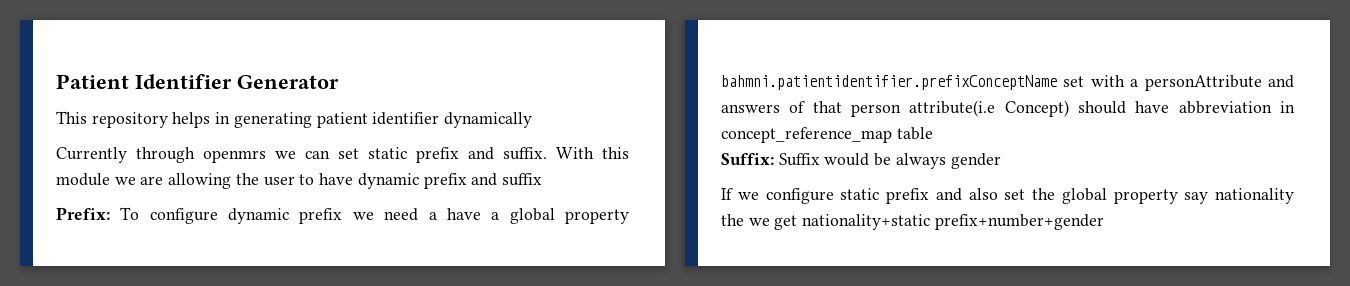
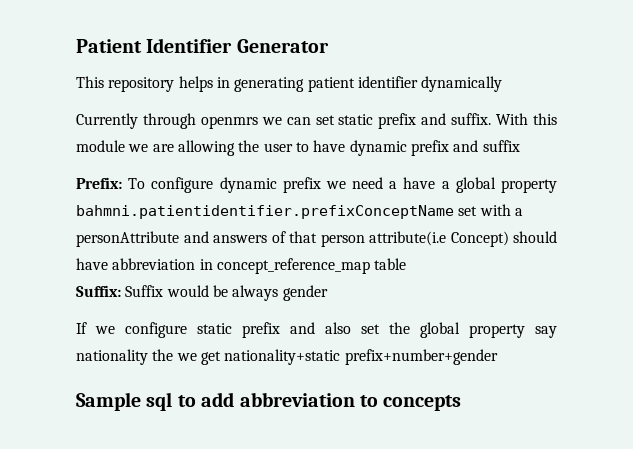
+ Sample sql to add abbreviation to concepts

